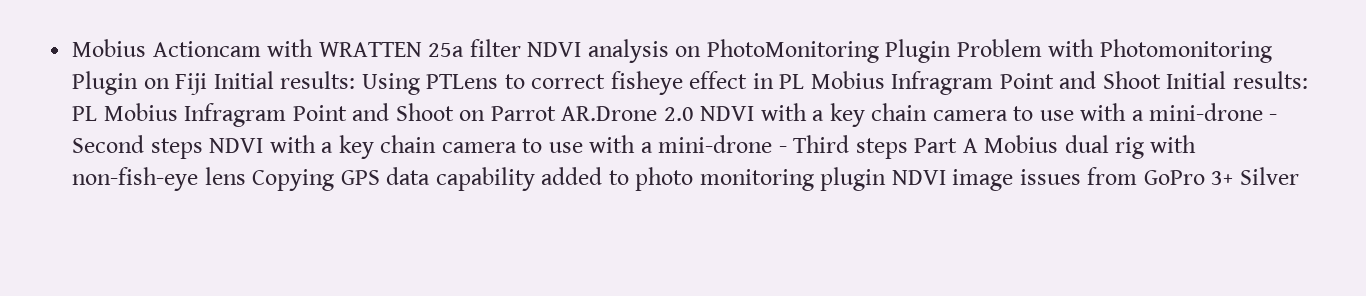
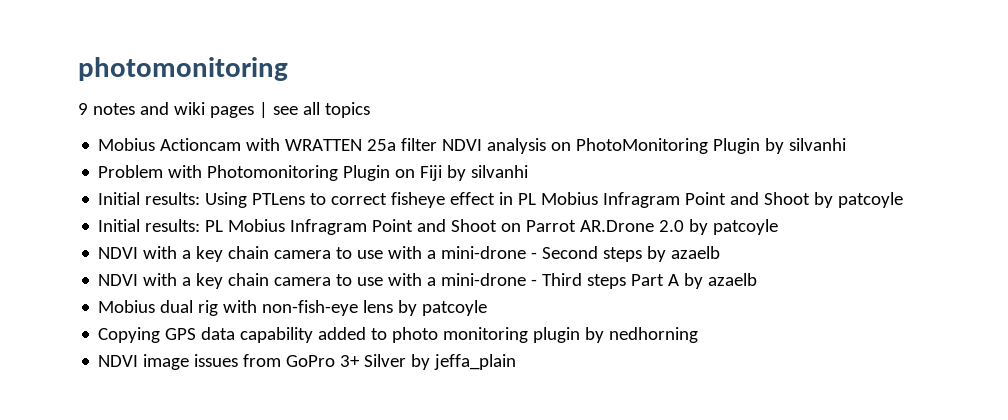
+ photomonitoring
+ 9 notes and wiki pages | see all topics
- Mobius Actioncam with WRATTEN 25a filter NDVI analysis on PhotoMonitoring Plugin Problem with Photomonitoring Plugin on Fiji Initial results:
+ Mobius Actioncam with WRATTEN 25a filter NDVI analysis on PhotoMonitoring Plugin by silvanhi
+ Problem with Photomonitoring Plugin on Fiji by silvanhi
+ Initial results:
- Using PTLens to correct fisheye effect in PL Mobius Infragram Point and Shoot Initial results:
+ Using PTLens to correct fisheye effect in PL Mobius Infragram Point and Shoot by patcoyle
+ Initial results:
- PL Mobius Infragram Point and Shoot on Parrot AR.Drone 2.0 NDVI with a key chain camera to use with a mini-drone - Second steps NDVI with a key chain camera to use with a mini-drone - Third steps Part A Mobius dual rig with non-fish-eye lens Copying GPS data capability added to photo monitoring plugin NDVI image issues from GoPro 3+ Silver
+ PL Mobius Infragram Point and Shoot on Parrot AR.Drone 2.0 by patcoyle
+ NDVI with a key chain camera to use with a mini-drone - Second steps by azaelb
+ NDVI with a key chain camera to use with a mini-drone - Third steps Part A by azaelb
+ Mobius dual rig with non-fish-eye lens by patcoyle
+ Copying GPS data capability added to photo monitoring plugin by nedhorning
+ NDVI image issues from GoPro 3+ Silver by jeffa_plain

